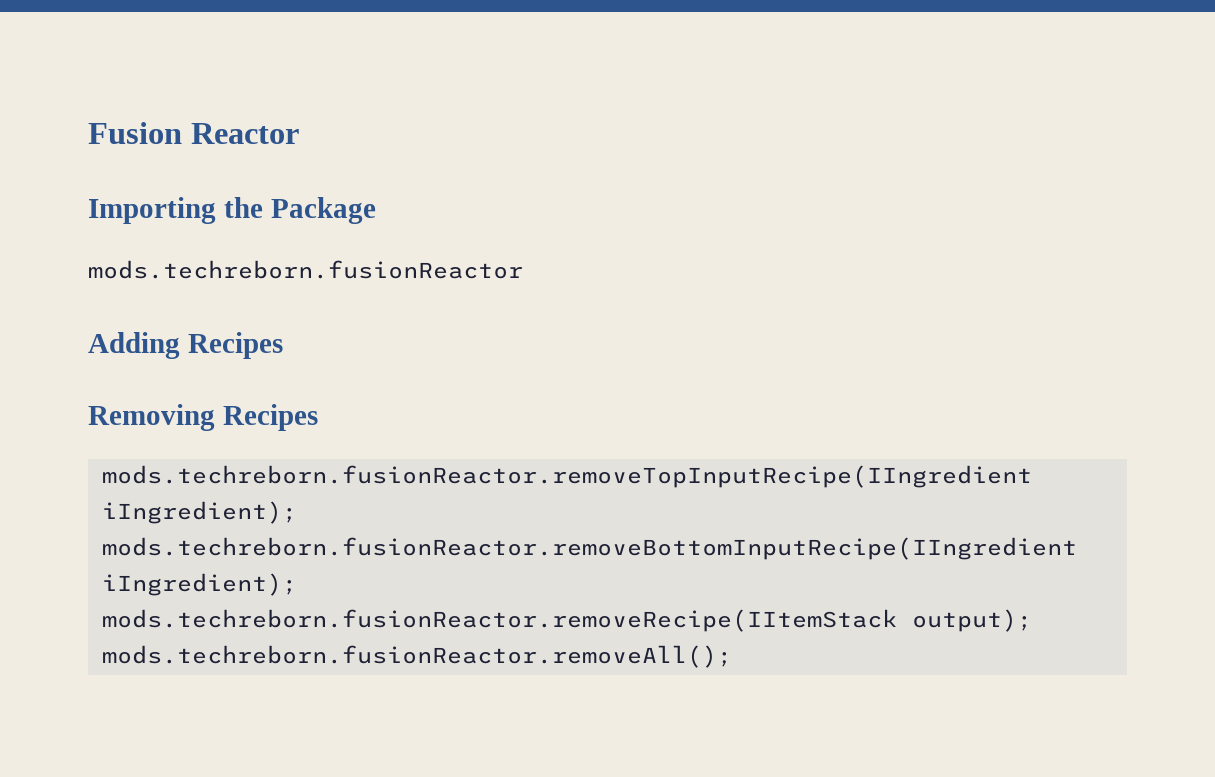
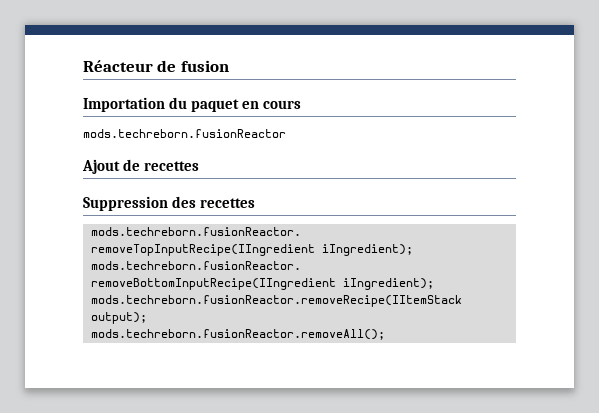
- Fusion Reactor
- Importing the Package
+ Réacteur de fusion
+ Importation du paquet en cours
  mods.techreborn.fusionReactor
- Adding Recipes
- Removing Recipes
+ Ajout de recettes
+ Suppression des recettes

